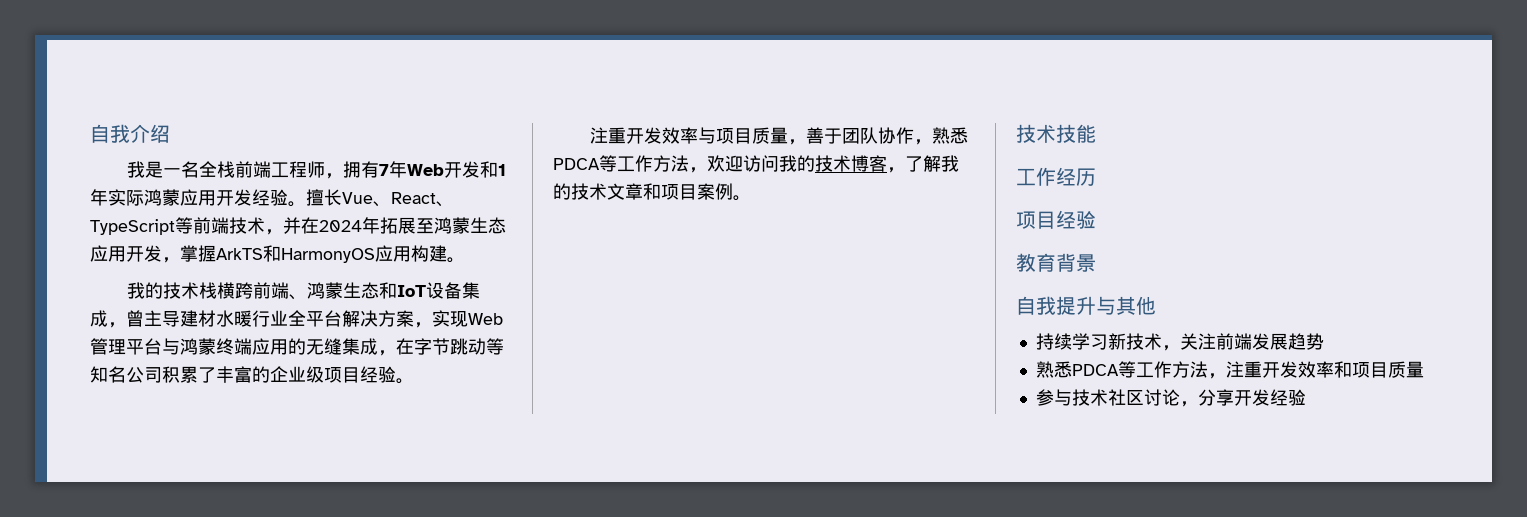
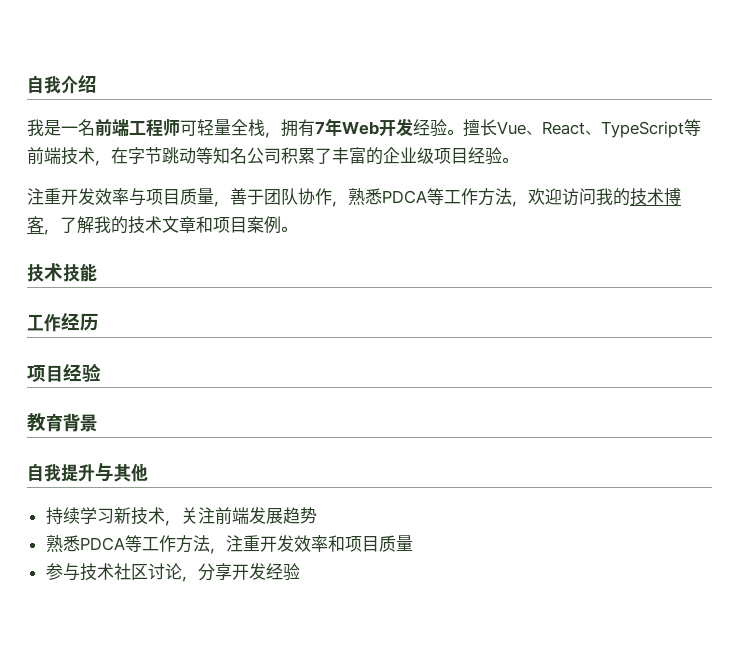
- 我是一名全栈前端工程师，拥有7年Web开发和1年实际鸿蒙应用开发经验。
+ 我是一名前端工程师可轻量全栈，拥有7年Web开发经验。
- 擅长Vue、React、TypeScript等前端技术，并在2024年拓展至鸿蒙生态应用开发，掌握ArkTS和HarmonyOS应用构建。
- 我的技术栈横跨前端、鸿蒙生态和IoT设备集成，曾主导建材水暖行业全平台解决方案，实现Web管理平台与鸿蒙终端应用的无缝集成，在字节跳动等知名公司积累了丰富的企业级项目经验。
+ 擅长Vue、React、TypeScript等前端技术，在字节跳动等知名公司积累了丰富的企业级项目经验。

